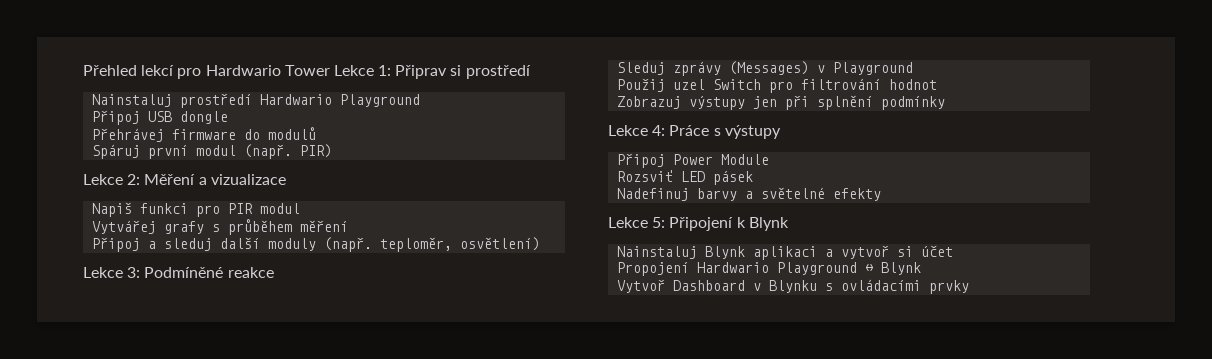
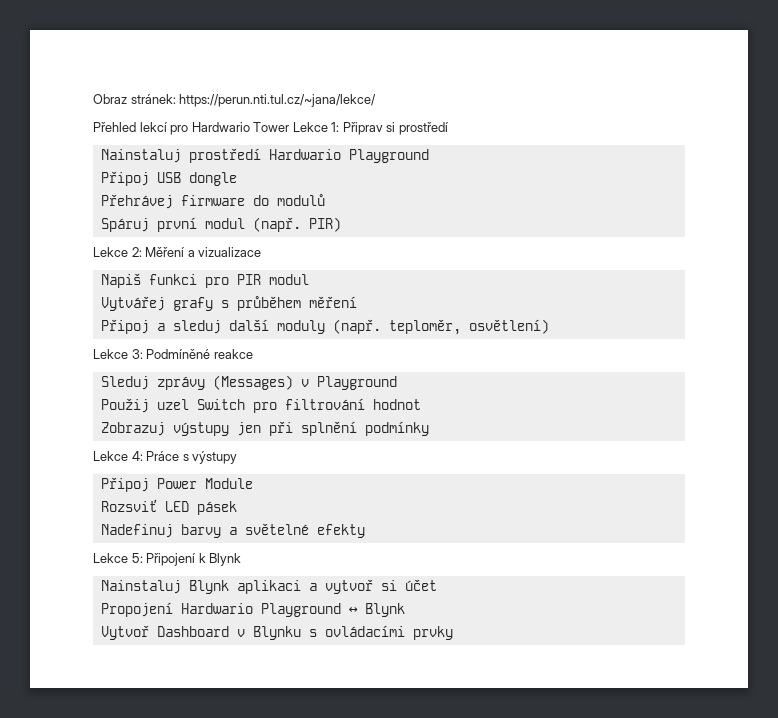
+ Obraz stránek: https://perun.nti.tul.cz/~jana/lekce/

